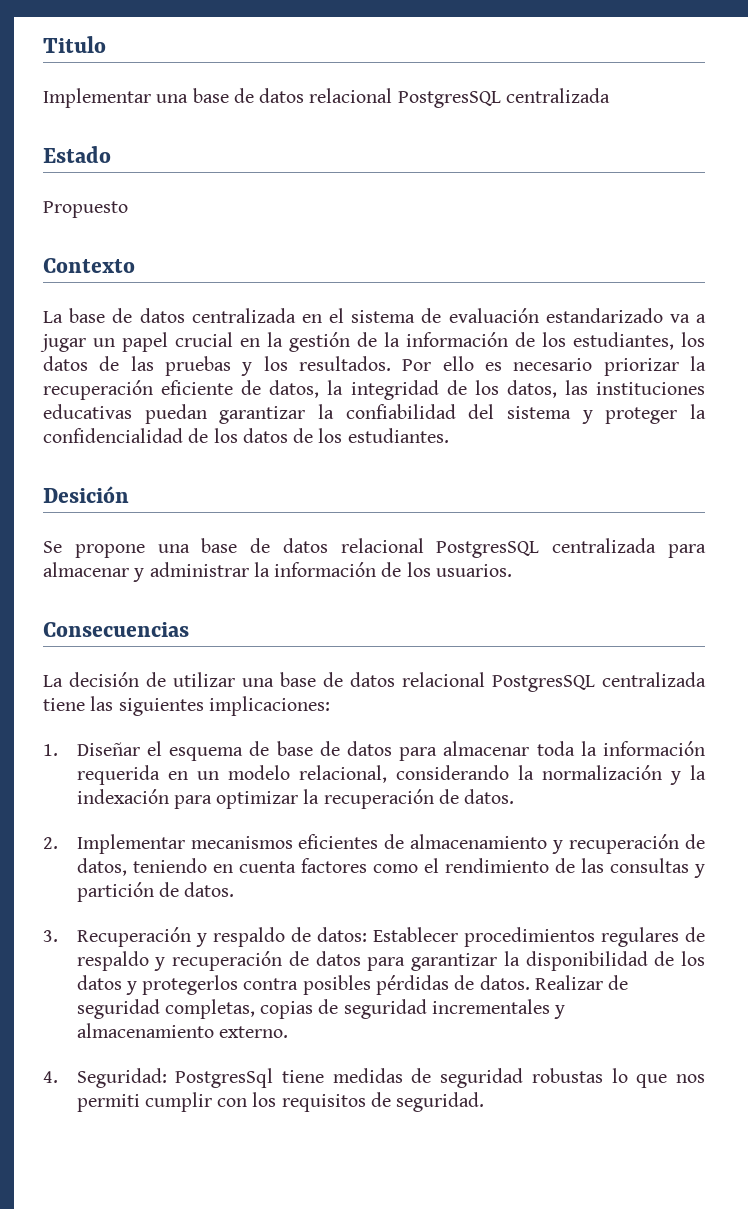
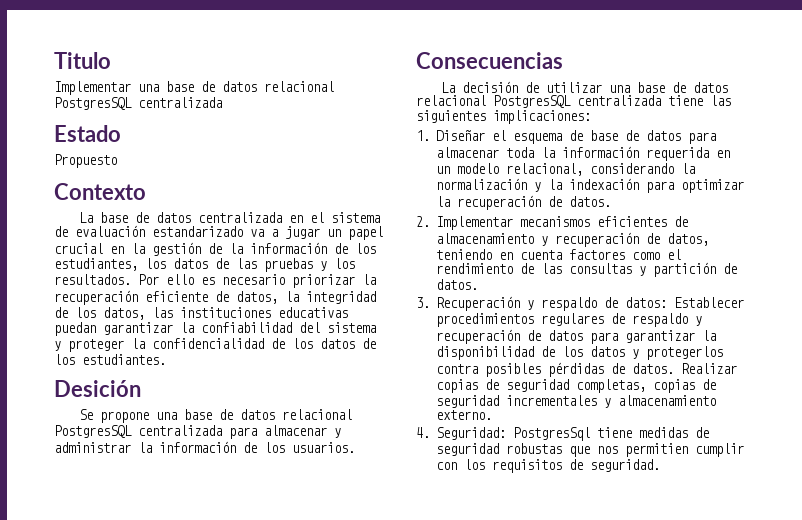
- Realizar de seguridad completas, copias de seguridad incrementales y almacenamiento externo.
+ Realizar copias de seguridad completas, copias de seguridad incrementales y almacenamiento externo.
- 4. Seguridad: PostgresSql tiene medidas de seguridad robustas lo que nos permiti cumplir con los requisitos de seguridad.
+ 4. Seguridad: PostgresSql tiene medidas de seguridad robustas que nos permitien cumplir con los requisitos de seguridad.

